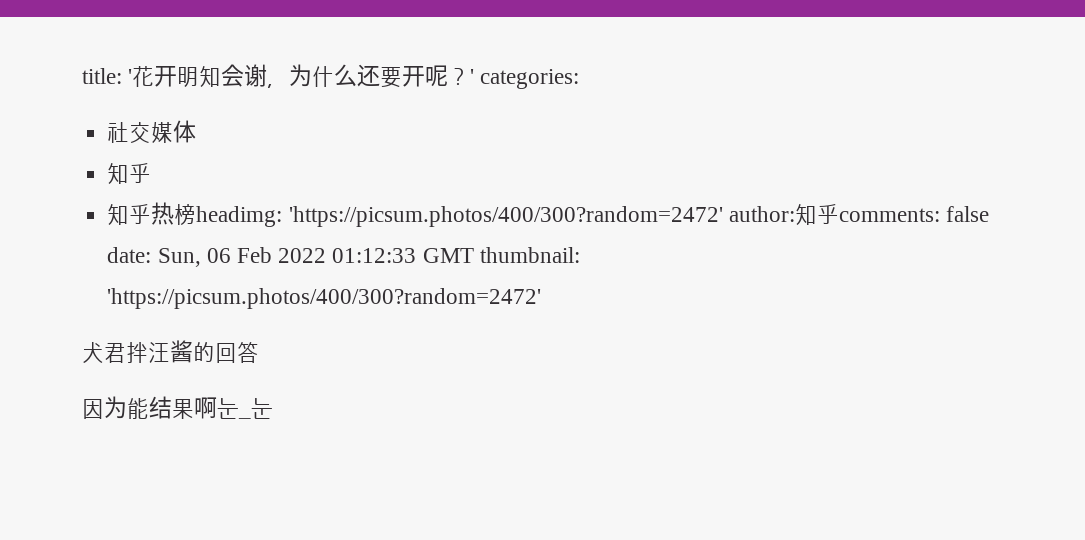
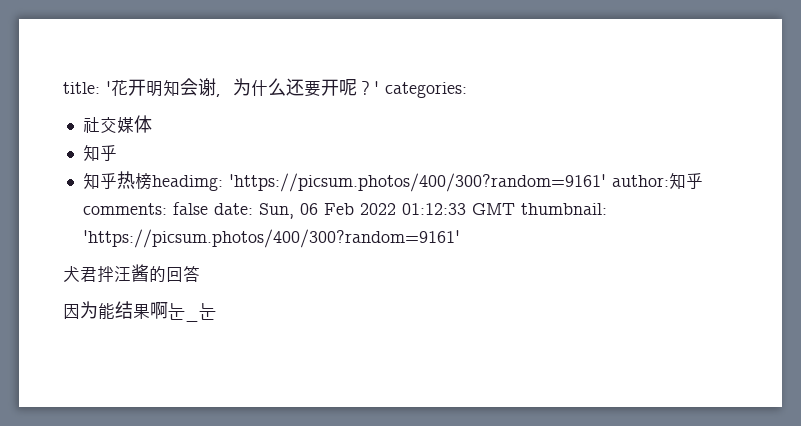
- 知乎热榜headimg: 'https://picsum.photos/400/300?random=2472' author:知乎comments: false date: Sun, 06 Feb 2022 01:12:33 GMT thumbnail: 'https://picsum.photos/400/300?random=2472'
+ 知乎热榜headimg: 'https://picsum.photos/400/300?random=9161' author:知乎comments: false date: Sun, 06 Feb 2022 01:12:33 GMT thumbnail: 'https://picsum.photos/400/300?random=9161'

